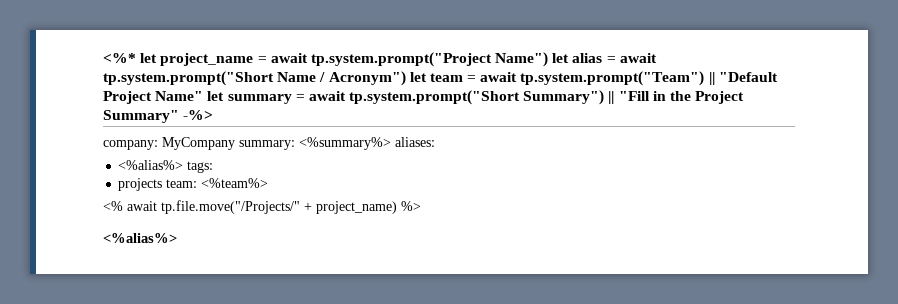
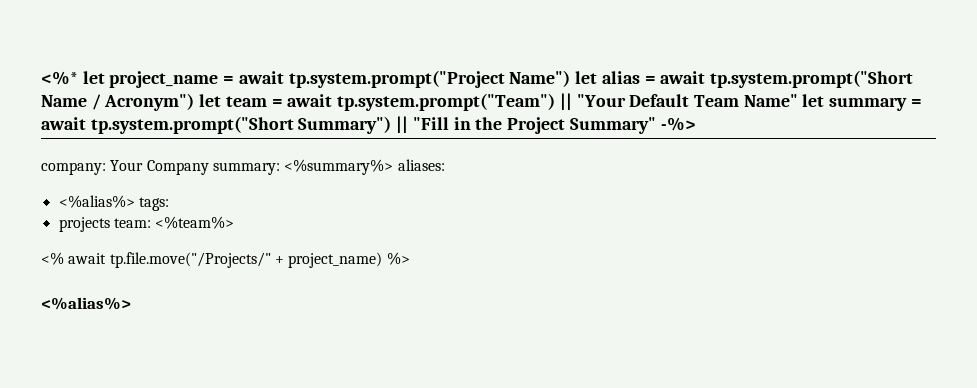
- <%* let project_name = await tp.system.prompt("Project Name") let alias = await tp.system.prompt("Short Name / Acronym") let team = await tp.system.prompt("Team") || "Default Project Name" let summary = await tp.system.prompt("Short Summary") || "Fill in the Project Summary" -%>
+ <%* let project_name = await tp.system.prompt("Project Name") let alias = await tp.system.prompt("Short Name / Acronym") let team = await tp.system.prompt("Team") || "Your Default Team Name" let summary = await tp.system.prompt("Short Summary") || "Fill in the Project Summary" -%>
- company: MyCompany summary: <%summary%> aliases:
+ company: Your Company summary: <%summary%> aliases:

